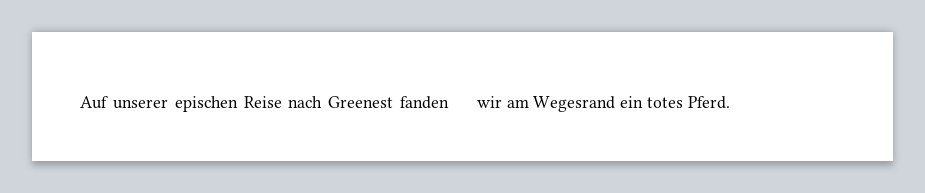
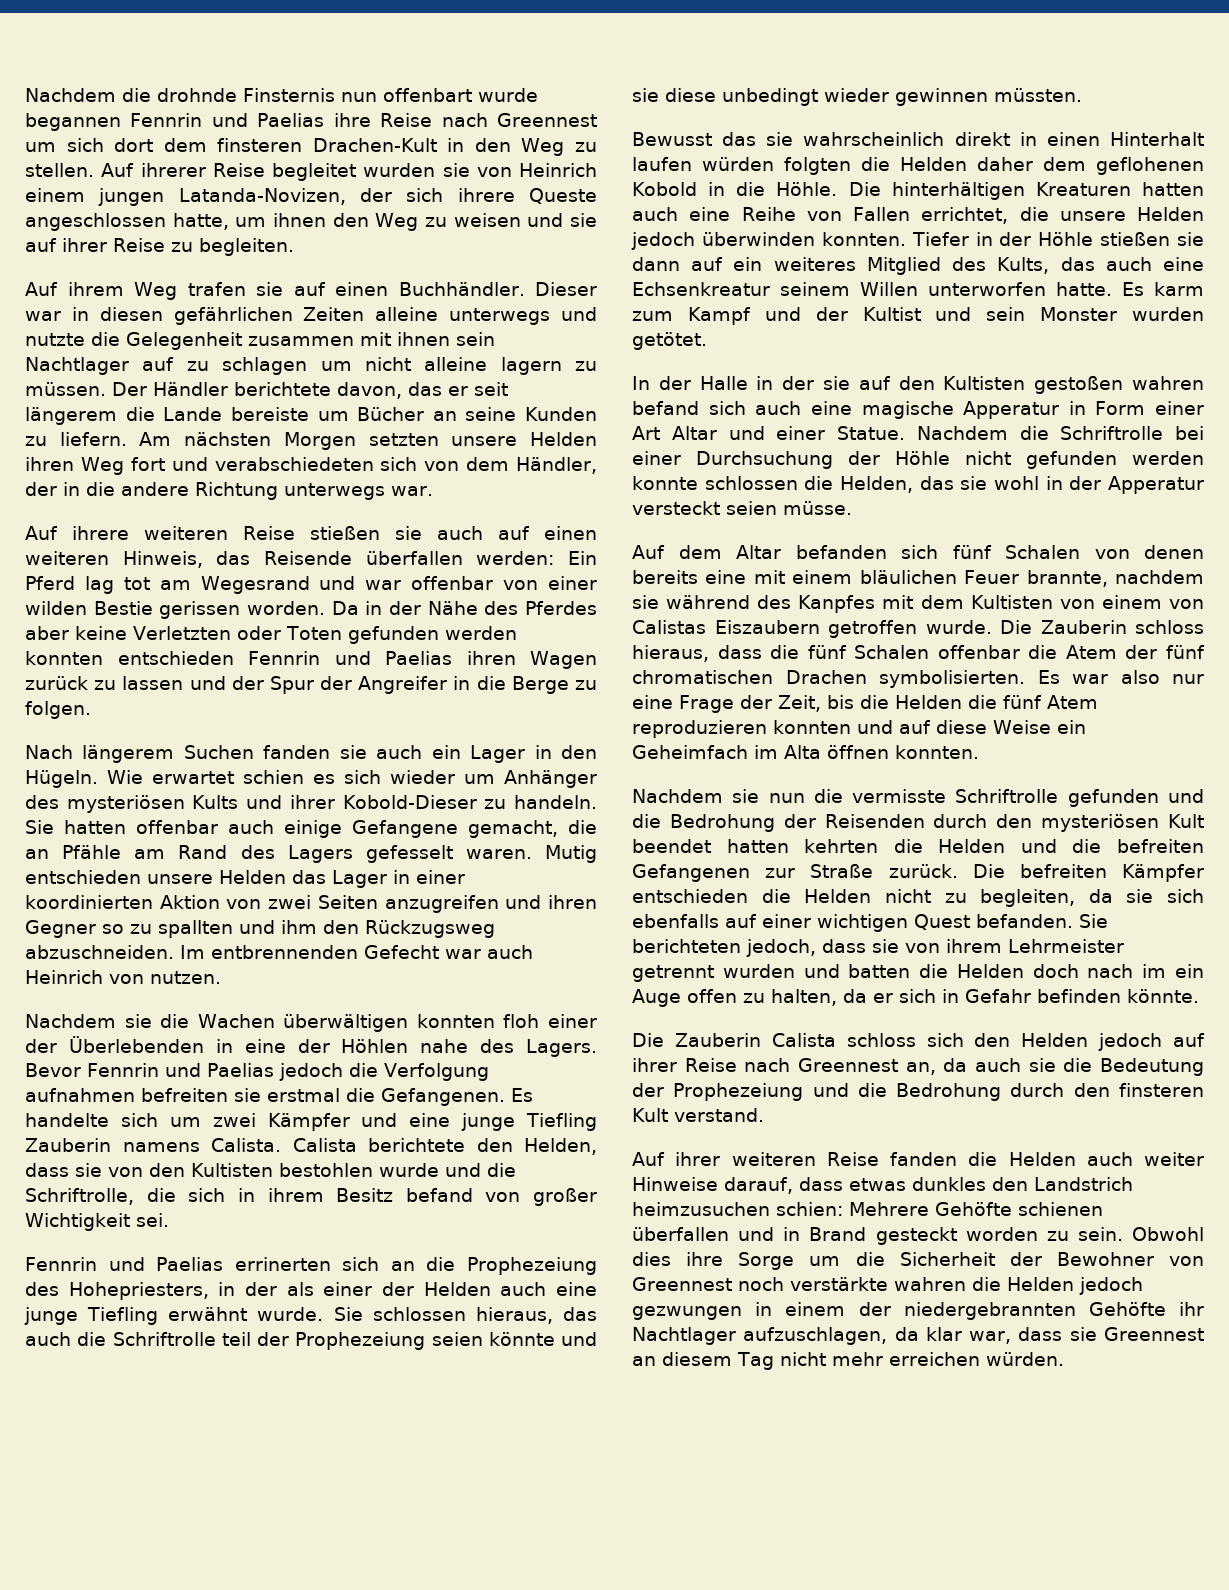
- Auf unserer epischen Reise nach Greenest fanden wir am Wegesrand ein totes Pferd.
+ Nachdem die drohnde Finsternis nun offenbart wurde begannen Fennrin und Paelias ihre Reise nach Greennest um sich dort dem finsteren Drachen-Kult in den Weg zu stellen. Auf ihrerer Reise begleitet wurden sie von Heinrich einem jungen Latanda-Novizen, der sich ihrere Queste angeschlossen hatte, um ihnen den Weg zu weisen und sie auf ihrer Reise zu begleiten.
+ Auf ihrem Weg trafen sie auf einen Buchhändler. Dieser war in diesen gefährlichen Zeiten alleine unterwegs und nutzte die Gelegenheit zusammen mit ihnen sein Nachtlager auf zu schlagen um nicht alleine lagern zu müssen. Der Händler berichtete davon, das er seit längerem die Lande bereiste um Bücher an seine Kunden zu liefern. Am nächsten Morgen setzten unsere Helden ihren Weg fort und verabschiedeten sich von dem Händler, der in die andere Richtung unterwegs war.
+ Auf ihrere weiteren Reise stießen sie auch auf einen weiteren Hinweis, das Reisende überfallen werden: Ein Pferd lag tot am Wegesrand und war offenbar von einer wilden Bestie gerissen worden. Da in der Nähe des Pferdes aber keine Verletzten oder Toten gefunden werden konnten entschieden Fennrin und Paelias ihren Wagen zurück zu lassen und der Spur der Angreifer in die Berge zu folgen.
+ Nach längerem Suchen fanden sie auch ein Lager in den Hügeln. Wie erwartet schien es sich wieder um Anhänger des mysteriösen Kults und ihrer Kobold-Dieser zu handeln. Sie hatten offenbar auch einige Gefangene gemacht, die an Pfähle am Rand des Lagers gefesselt waren. Mutig entschieden unsere Helden das Lager in einer koordinierten Aktion von zwei Seiten anzugreifen und ihren Gegner so zu spallten und ihm den Rückzugsweg abzuschneiden. Im entbrennenden Gefecht war auch Heinrich von nutzen.
+ Nachdem sie die Wachen überwältigen konnten floh einer der Überlebenden in eine der Höhlen nahe des Lagers. Bevor Fennrin und Paelias jedoch die Verfolgung aufnahmen befreiten sie erstmal die Gefangenen. Es handelte sich um zwei Kämpfer und eine junge Tiefling Zauberin namens Calista. Calista berichtete den Helden, dass sie von den Kultisten bestohlen wurde und die Schriftrolle, die sich in ihrem Besitz befand von großer Wichtigkeit sei.
+ Fennrin und Paelias errinerten sich an die Prophezeiung des Hohepriesters, in der als einer der Helden auch eine junge Tiefling erwähnt wurde. Sie schlossen hieraus, das auch die Schriftrolle teil der Prophezeiung seien könnte und sie diese unbedingt wieder gewinnen müssten.
+ Bewusst das sie wahrscheinlich direkt in einen Hinterhalt laufen würden folgten die Helden daher dem geflohenen Kobold in die Höhle. Die hinterhältigen Kreaturen hatten auch eine Reihe von Fallen errichtet, die unsere Helden jedoch überwinden konnten. Tiefer in der Höhle stießen sie dann auf ein weiteres Mitglied des Kults, das auch eine Echsenkreatur seinem Willen unterworfen hatte. Es karm zum Kampf und der Kultist und sein Monster wurden getötet.
+ In der Halle in der sie auf den Kultisten gestoßen wahren befand sich auch eine magische Apperatur in Form einer Art Altar und einer Statue. Nachdem die Schriftrolle bei einer Durchsuchung der Höhle nicht gefunden werden konnte schlossen die Helden, das sie wohl in der Apperatur versteckt seien müsse.
+ Auf dem Altar befanden sich fünf Schalen von denen bereits eine mit einem bläulichen Feuer brannte, nachdem sie während des Kanpfes mit dem Kultisten von einem von Calistas Eiszaubern getroffen wurde. Die Zauberin schloss hieraus, dass die fünf Schalen offenbar die Atem der fünf chromatischen Drachen symbolisierten. Es war also nur eine Frage der Zeit, bis die Helden die fünf Atem reproduzieren konnten und auf diese Weise ein Geheimfach im Alta öffnen konnten.
+ Nachdem sie nun die vermisste Schriftrolle gefunden und die Bedrohung der Reisenden durch den mysteriösen Kult beendet hatten kehrten die Helden und die befreiten Gefangenen zur Straße zurück. Die befreiten Kämpfer entschieden die Helden nicht zu begleiten, da sie sich ebenfalls auf einer wichtigen Quest befanden. Sie berichteten jedoch, dass sie von ihrem Lehrmeister getrennt wurden und batten die Helden doch nach im ein Auge offen zu halten, da er sich in Gefahr befinden könnte.
+ Die Zauberin Calista schloss sich den Helden jedoch auf ihrer Reise nach Greennest an, da auch sie die Bedeutung der Prophezeiung und die Bedrohung durch den finsteren Kult verstand.
+ Auf ihrer weiteren Reise fanden die Helden auch weiter Hinweise darauf, dass etwas dunkles den Landstrich heimzusuchen schien: Mehrere Gehöfte schienen überfallen und in Brand gesteckt worden zu sein. Obwohl dies ihre Sorge um die Sicherheit der Bewohner von Greennest noch verstärkte wahren die Helden jedoch gezwungen in einem der niedergebrannten Gehöfte ihr Nachtlager aufzuschlagen, da klar war, dass sie Greennest an diesem Tag nicht mehr erreichen würden.

